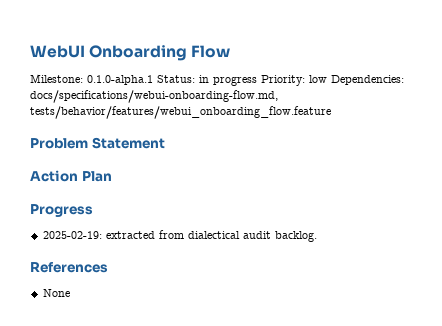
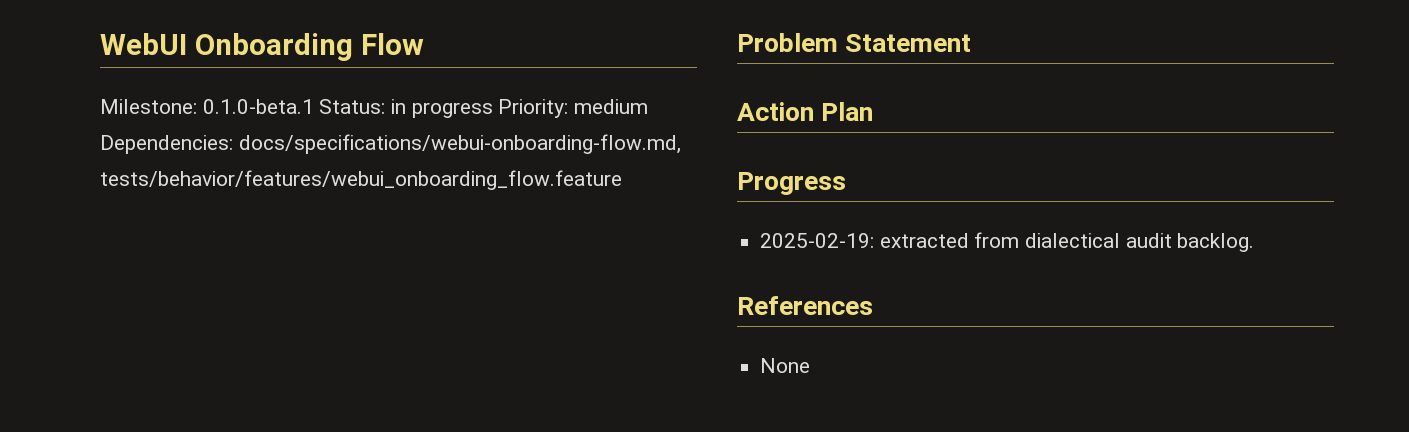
- Milestone: 0.1.0-alpha.1 Status: in progress Priority: low Dependencies: docs/specifications/webui-onboarding-flow.md, tests/behavior/features/webui_onboarding_flow.feature
+ Milestone: 0.1.0-beta.1 Status: in progress Priority: medium Dependencies: docs/specifications/webui-onboarding-flow.md, tests/behavior/features/webui_onboarding_flow.feature

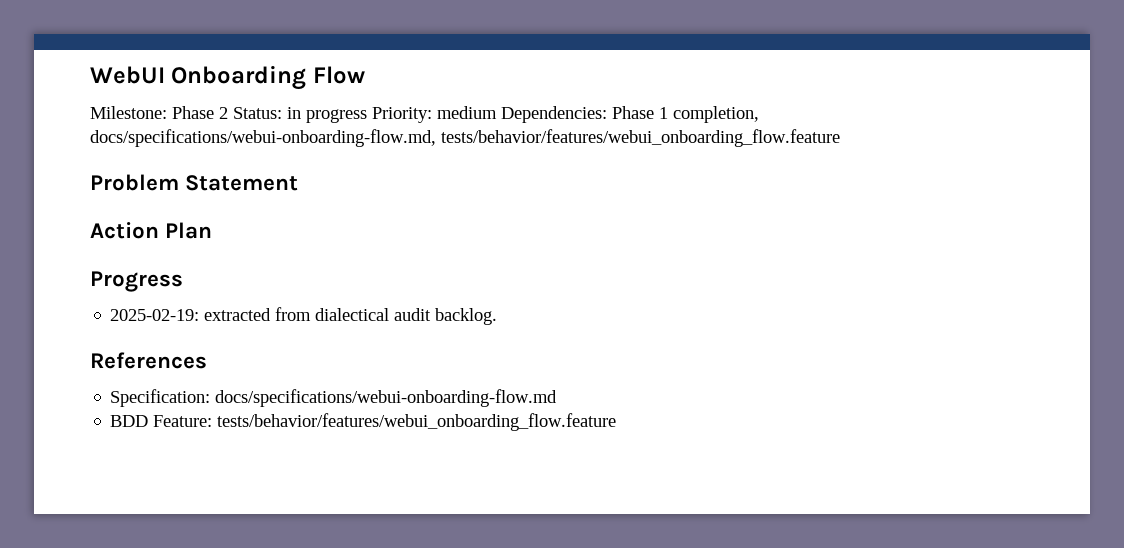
- Milestone: 0.1.0-beta.1 Status: in progress Priority: medium Dependencies: docs/specifications/webui-onboarding-flow.md, tests/behavior/features/webui_onboarding_flow.feature
+ Milestone: Phase 2 Status: in progress Priority: medium Dependencies: Phase 1 completion, docs/specifications/webui-onboarding-flow.md, tests/behavior/features/webui_onboarding_flow.feature
- None
+ Specification: docs/specifications/webui-onboarding-flow.md
+ BDD Feature: tests/behavior/features/webui_onboarding_flow.feature

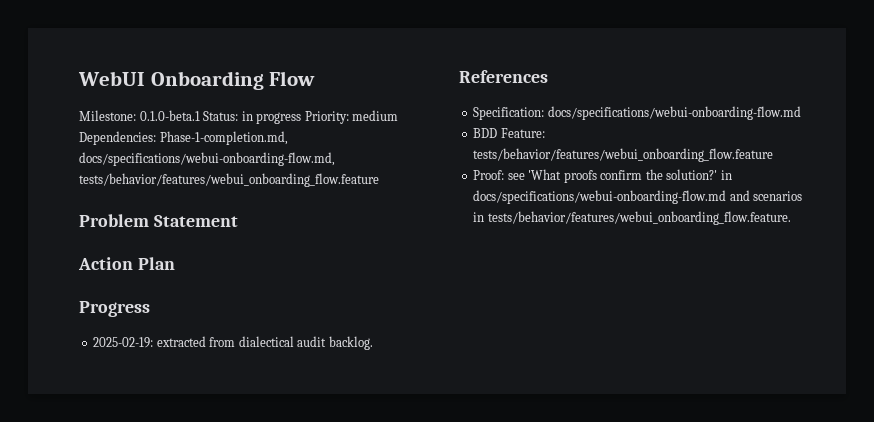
- Milestone: Phase 2 Status: in progress Priority: medium Dependencies: Phase 1 completion, docs/specifications/webui-onboarding-flow.md, tests/behavior/features/webui_onboarding_flow.feature
+ Milestone: 0.1.0-beta.1 Status: in progress Priority: medium Dependencies: Phase-1-completion.md, docs/specifications/webui-onboarding-flow.md, tests/behavior/features/webui_onboarding_flow.feature
+ Proof: see 'What proofs confirm the solution?' in docs/specifications/webui-onboarding-flow.md and scenarios in tests/behavior/features/webui_onboarding_flow.feature.

